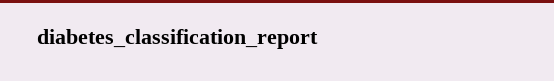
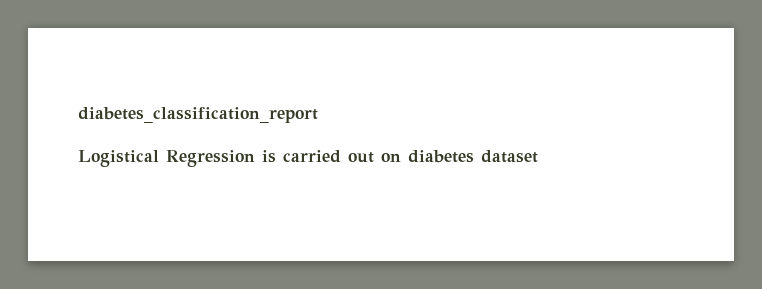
+ Logistical Regression is carried out on diabetes dataset

